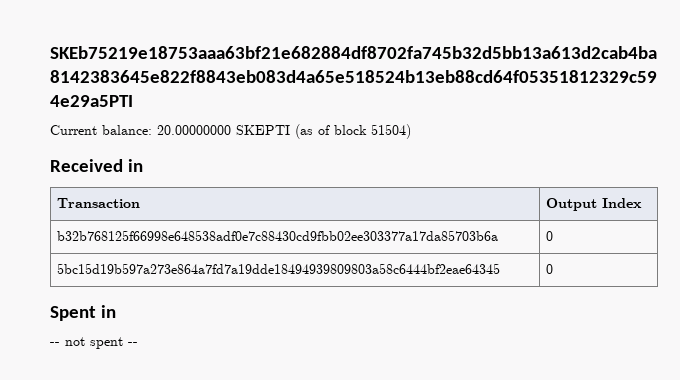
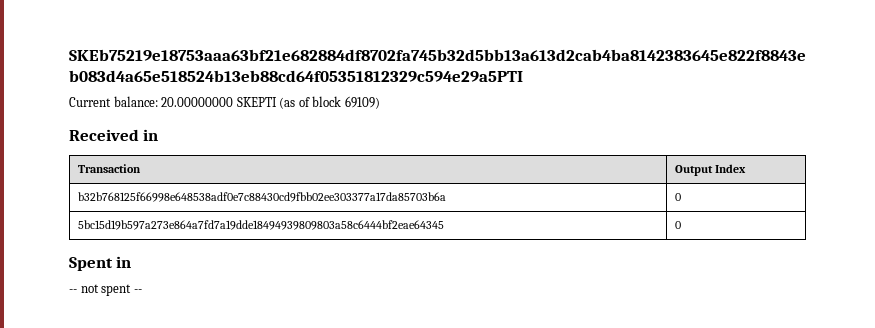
- Current balance: 20.00000000 SKEPTI (as of block 51504)
+ Current balance: 20.00000000 SKEPTI (as of block 69109)

